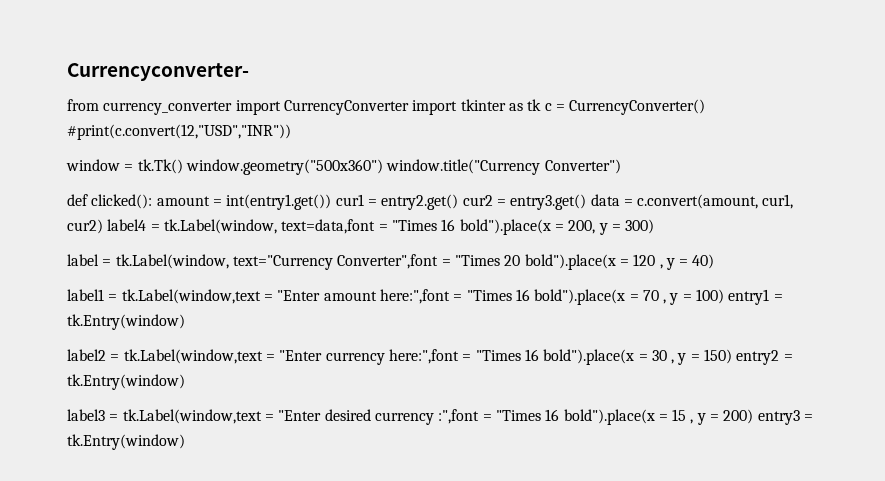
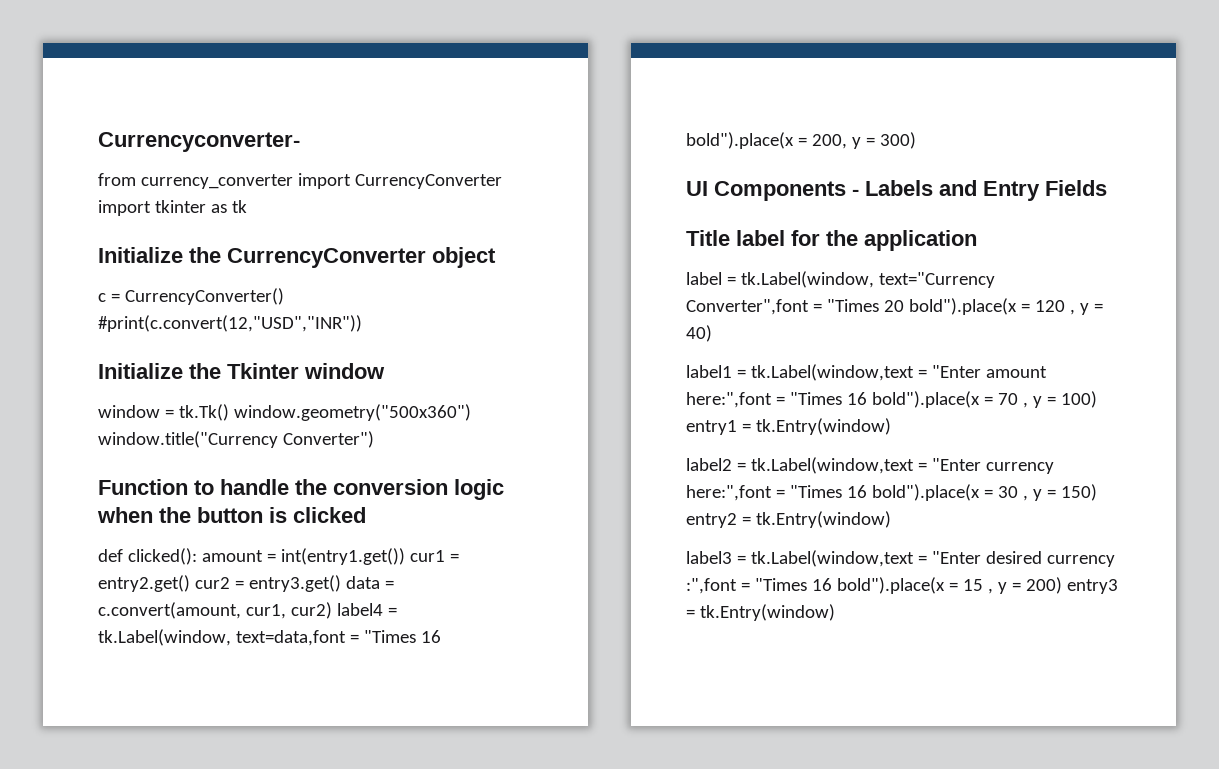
- from currency_converter import CurrencyConverter import tkinter as tk c = CurrencyConverter() #print(c.convert(12,"USD","INR"))
+ from currency_converter import CurrencyConverter import tkinter as tk
+ Initialize the CurrencyConverter object
+ c = CurrencyConverter() #print(c.convert(12,"USD","INR"))
+ Initialize the Tkinter window
+ Function to handle the conversion logic when the button is clicked
+ UI Components - Labels and Entry Fields
+ Title label for the application

